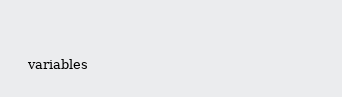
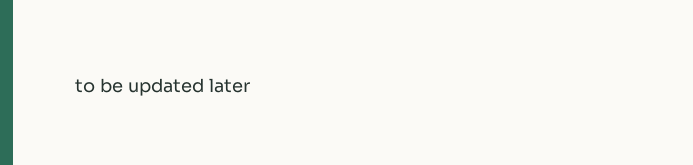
- variables
+ to be updated later

